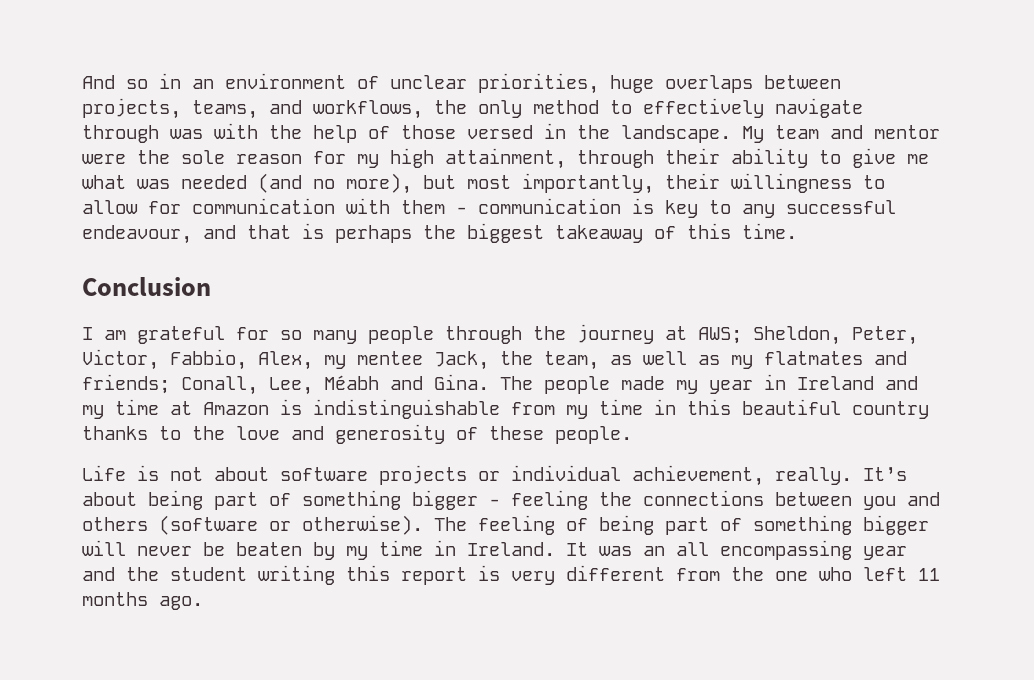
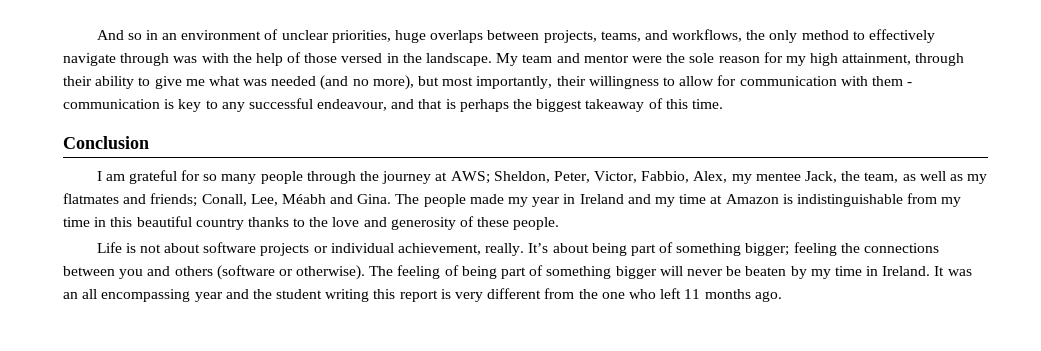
- It’s about being part of something bigger - feeling the connections between you and others (software or otherwise).
+ It’s about being part of something bigger; feeling the connections between you and others (software or otherwise).

